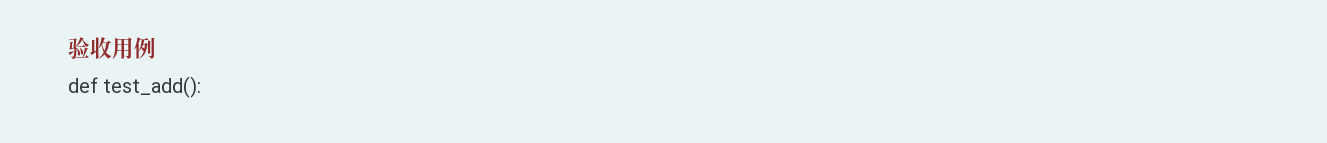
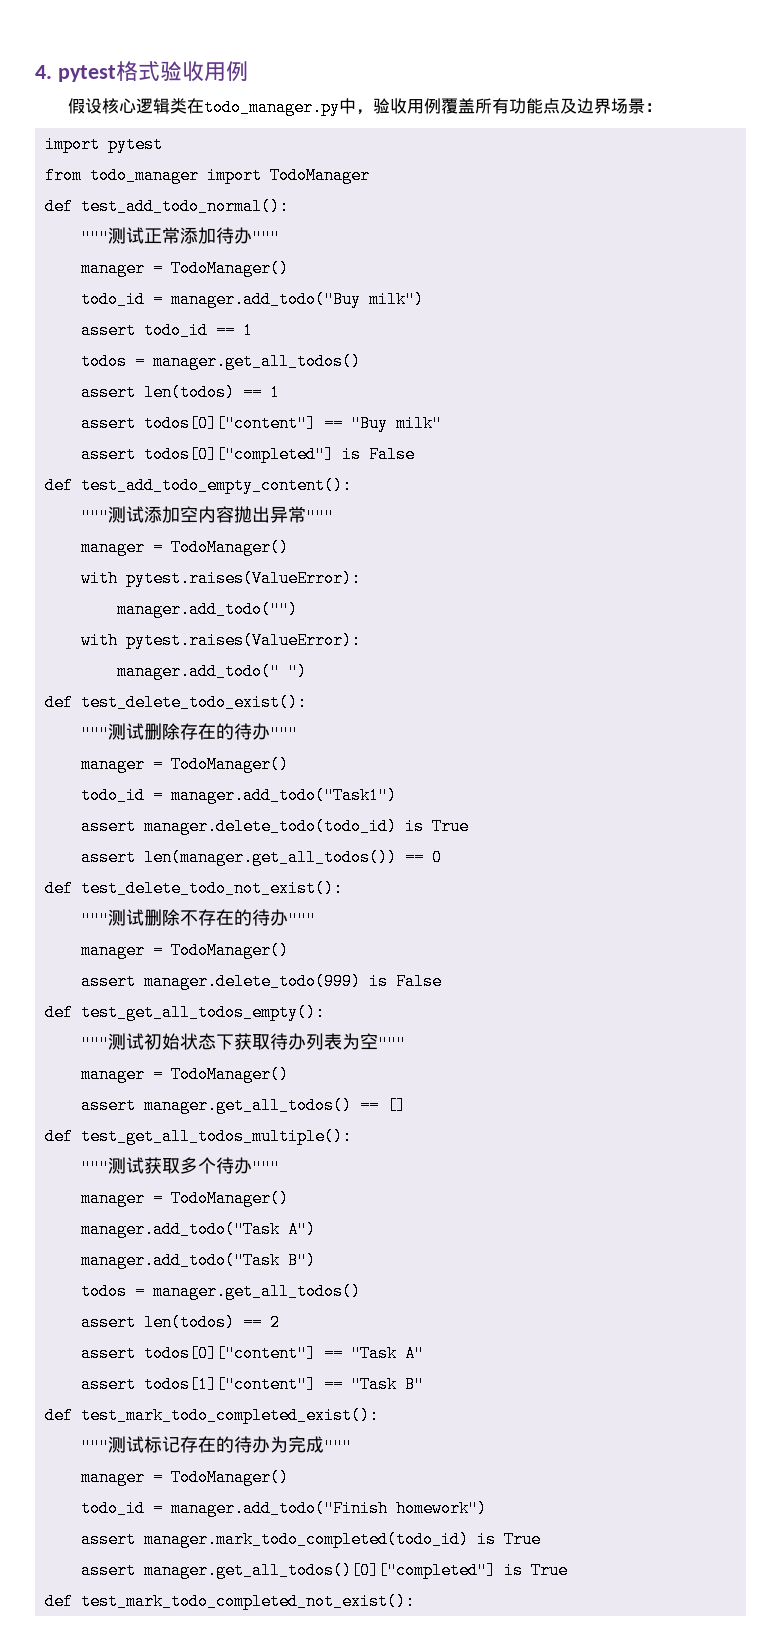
- 验收用例
+ 4. pytest格式验收用例
- def test_add():
+ 假设核心逻辑类在todo_manager.py中，验收用例覆盖所有功能点及边界场景：
+ import pytest
+ from todo_manager import TodoManager
+ def test_add_todo_normal():
+ """测试正常添加待办"""
+ manager = TodoManager()
+ todo_id = manager.add_todo("Buy milk")
+ assert todo_id == 1
+ todos = manager.get_all_todos()
+ assert len(todos) == 1
+ assert todos[0]["content"] == "Buy milk"
+ assert todos[0]["completed"] is False
+ def test_add_todo_empty_content():
+ """测试添加空内容抛出异常"""
+ manager = TodoManager()
+ with pytest.raises(ValueError):
+ manager.add_todo("")
+ with pytest.raises(ValueError):
+ manager.add_todo(" ")
+ def test_delete_todo_exist():
+ """测试删除存在的待办"""
+ manager = TodoManager()
+ todo_id = manager.add_todo("Task1")
+ assert manager.delete_todo(todo_id) is True
+ assert len(manager.get_all_todos()) == 0
+ def test_delete_todo_not_exist():
+ """测试删除不存在的待办"""
+ manager = TodoManager()
+ assert manager.delete_todo(999) is False
+ def test_get_all_todos_empty():
+ """测试初始状态下获取待办列表为空"""
+ manager = TodoManager()
+ assert manager.get_all_todos() == []
+ def test_get_all_todos_multiple():
+ """测试获取多个待办"""
+ manager = TodoManager()
+ manager.add_todo("Task A")
+ manager.add_todo("Task B")
+ todos = manager.get_all_todos()
+ assert len(todos) == 2
+ assert todos[0]["content"] == "Task A"
+ assert todos[1]["content"] == "Task B"
+ def test_mark_todo_completed_exist():
+ """测试标记存在的待办为完成"""
+ manager = TodoManager()
+ todo_id = manager.add_todo("Finish homework")
+ assert manager.mark_todo_completed(todo_id) is True
+ assert manager.get_all_todos()[0]["completed"] is True
+ def test_mark_todo_completed_not_exist():

